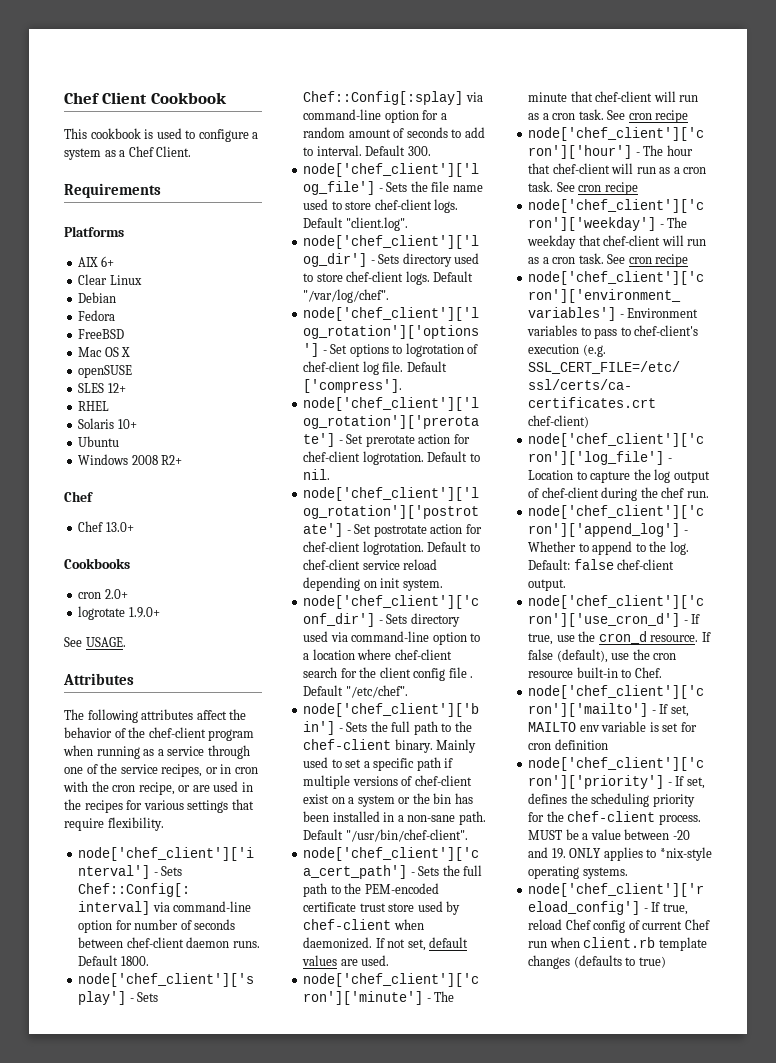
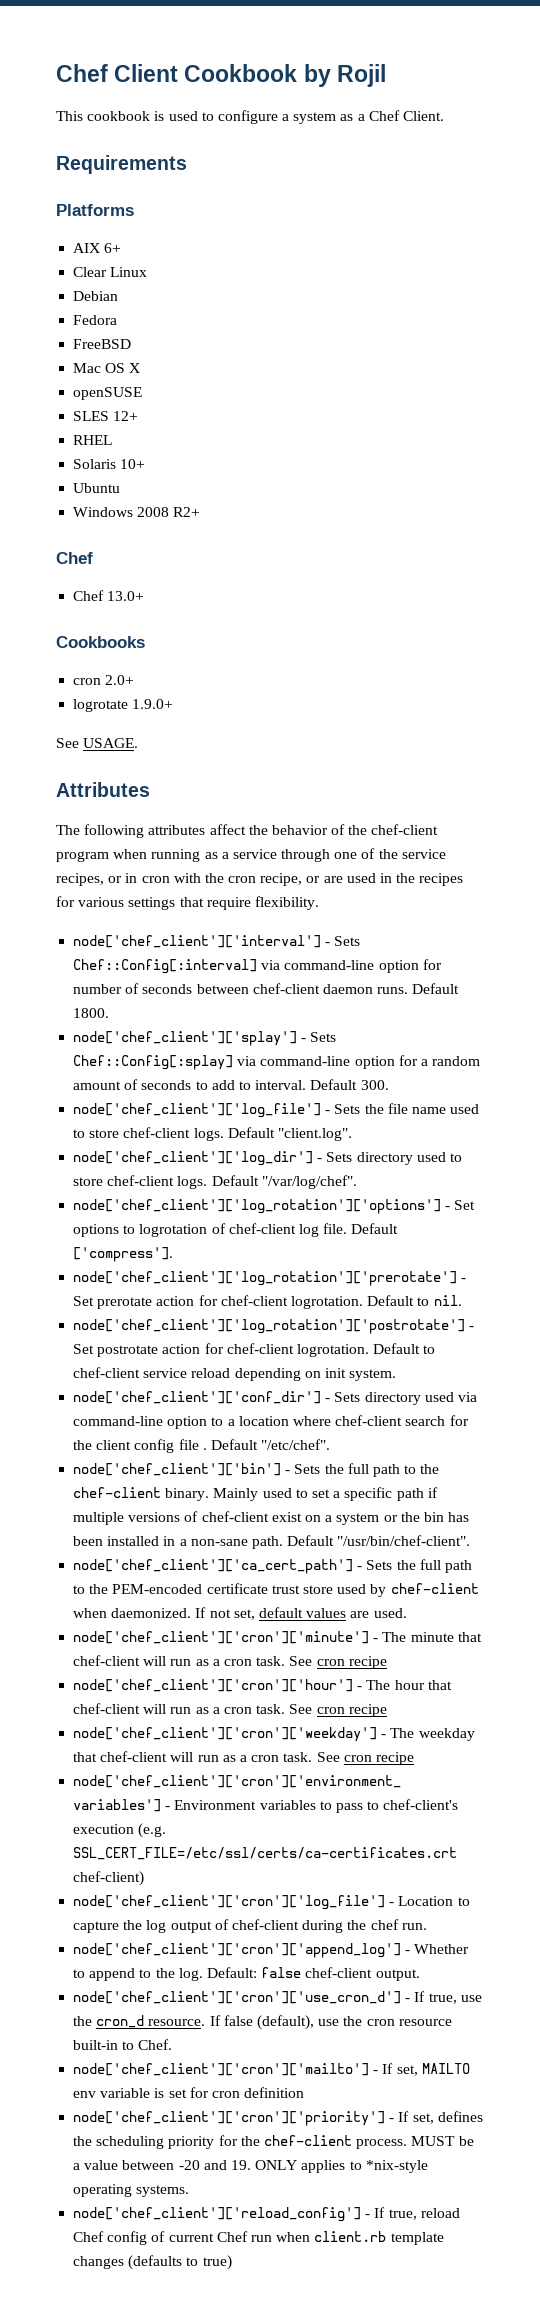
- Chef Client Cookbook
+ Chef Client Cookbook by Rojil

